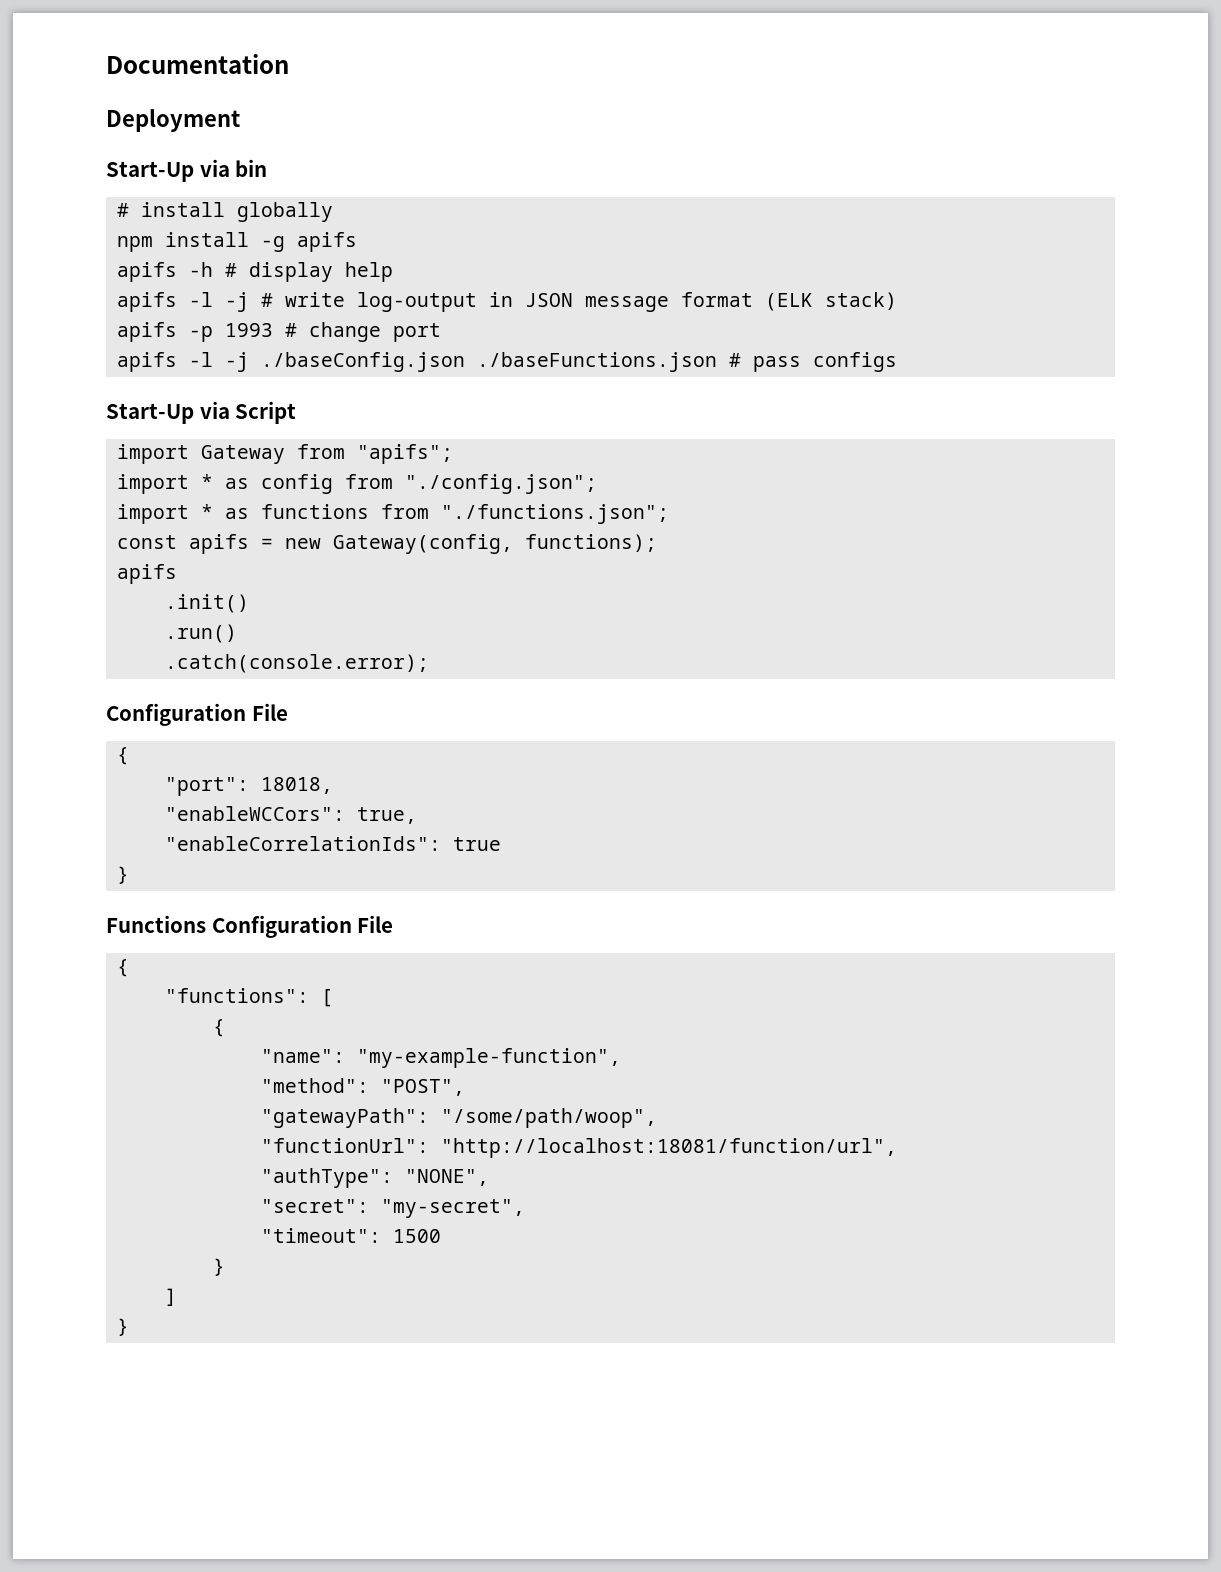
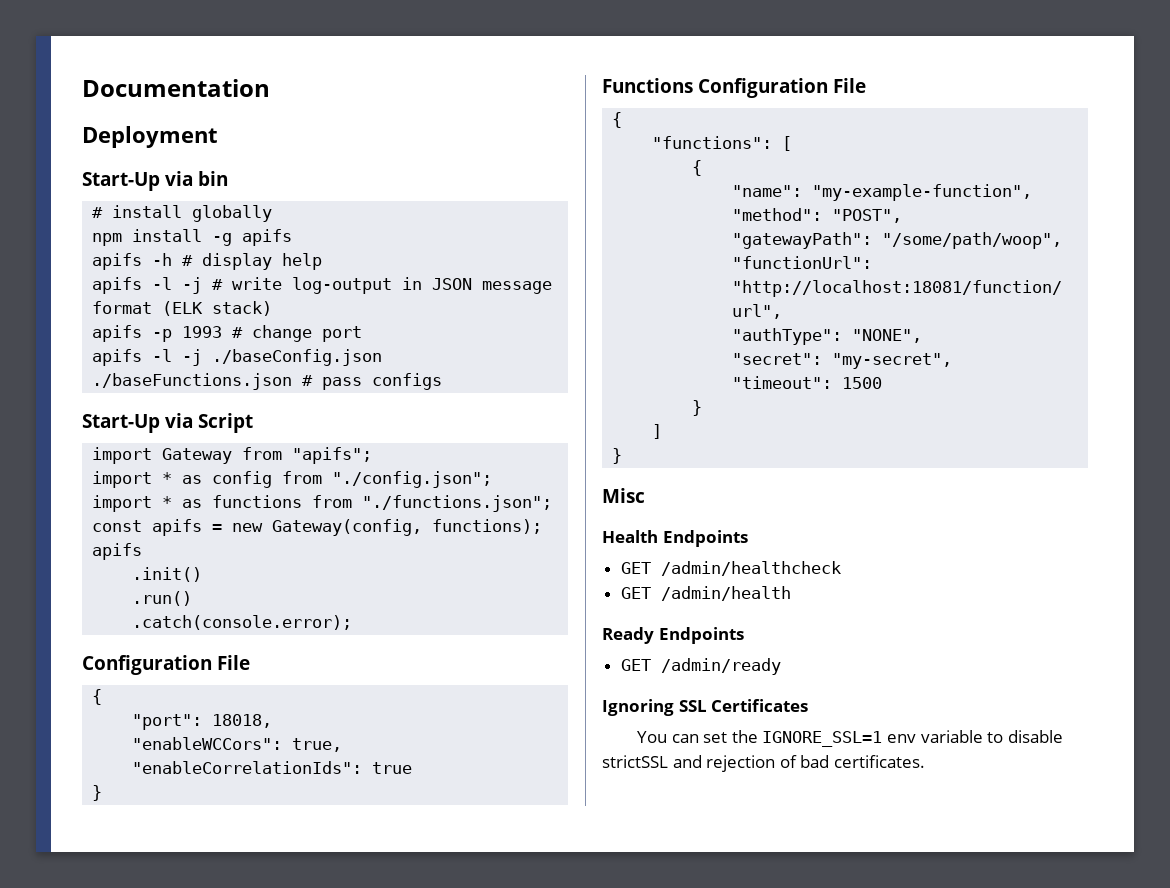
+ Misc
+ Health Endpoints
+ GET /admin/healthcheck
+ GET /admin/health
+ Ready Endpoints
+ GET /admin/ready
+ Ignoring SSL Certificates
+ You can set the IGNORE_SSL=1 env variable to disable strictSSL and rejection of bad certificates.

